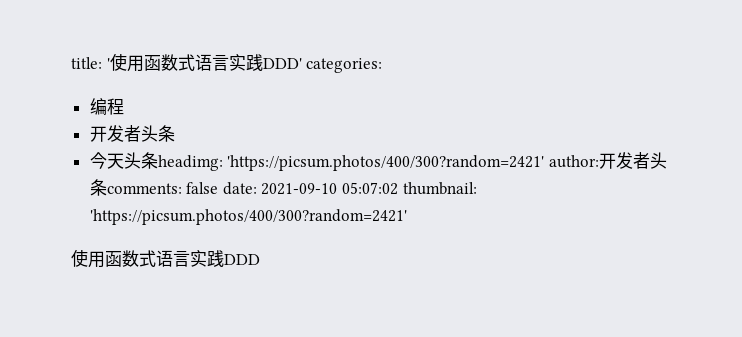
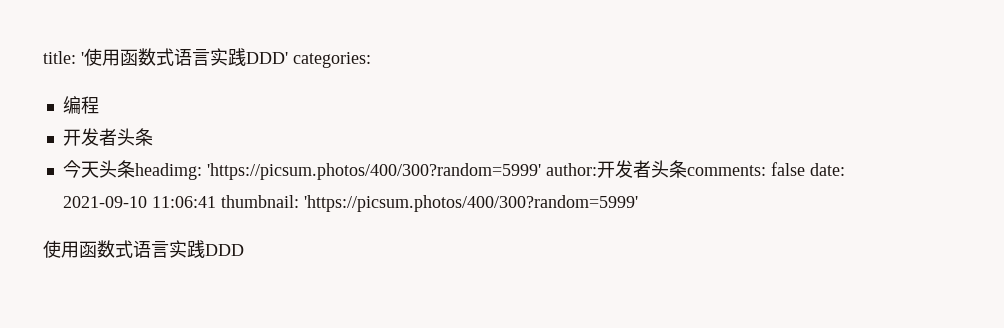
- 今天头条headimg: 'https://picsum.photos/400/300?random=2421' author:开发者头条comments: false date: 2021-09-10 05:07:02 thumbnail: 'https://picsum.photos/400/300?random=2421'
+ 今天头条headimg: 'https://picsum.photos/400/300?random=5999' author:开发者头条comments: false date: 2021-09-10 11:06:41 thumbnail: 'https://picsum.photos/400/300?random=5999'

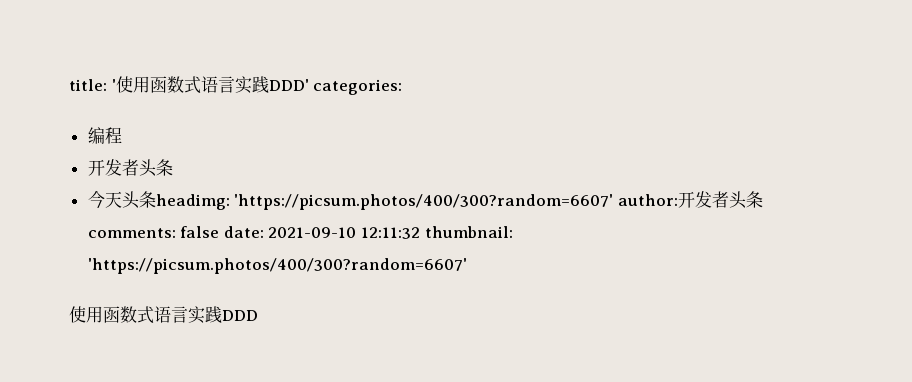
- 今天头条headimg: 'https://picsum.photos/400/300?random=5999' author:开发者头条comments: false date: 2021-09-10 11:06:41 thumbnail: 'https://picsum.photos/400/300?random=5999'
+ 今天头条headimg: 'https://picsum.photos/400/300?random=6607' author:开发者头条comments: false date: 2021-09-10 12:11:32 thumbnail: 'https://picsum.photos/400/300?random=6607'

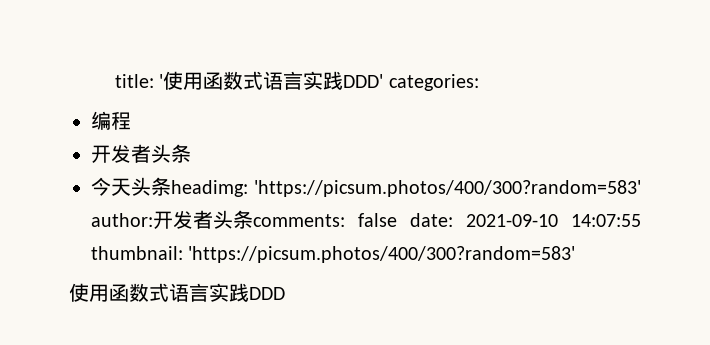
- 今天头条headimg: 'https://picsum.photos/400/300?random=6607' author:开发者头条comments: false date: 2021-09-10 12:11:32 thumbnail: 'https://picsum.photos/400/300?random=6607'
+ 今天头条headimg: 'https://picsum.photos/400/300?random=583' author:开发者头条comments: false date: 2021-09-10 14:07:55 thumbnail: 'https://picsum.photos/400/300?random=583'

